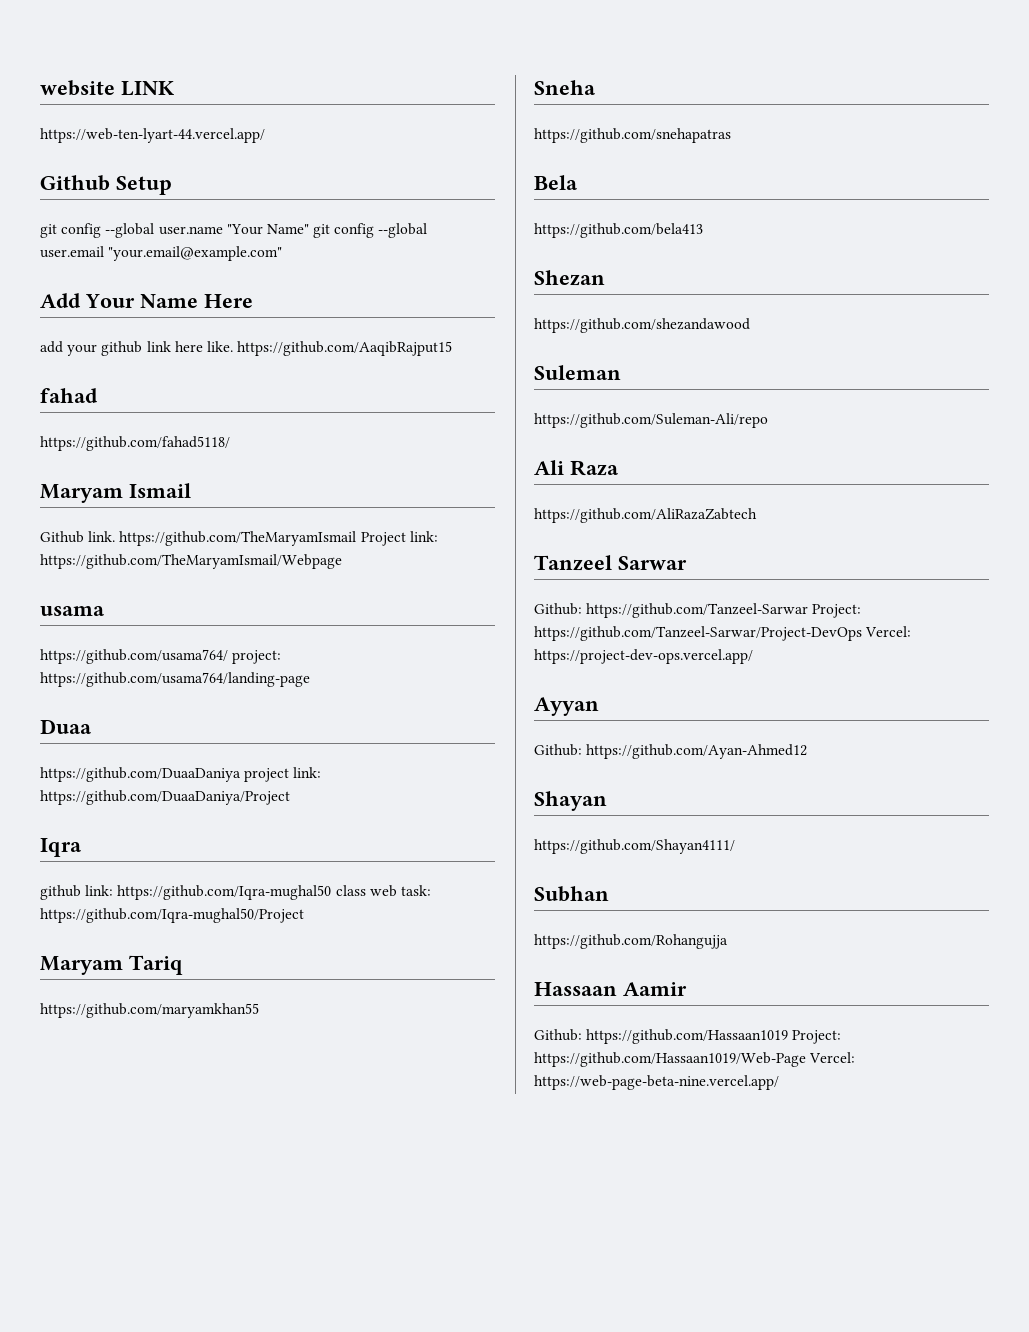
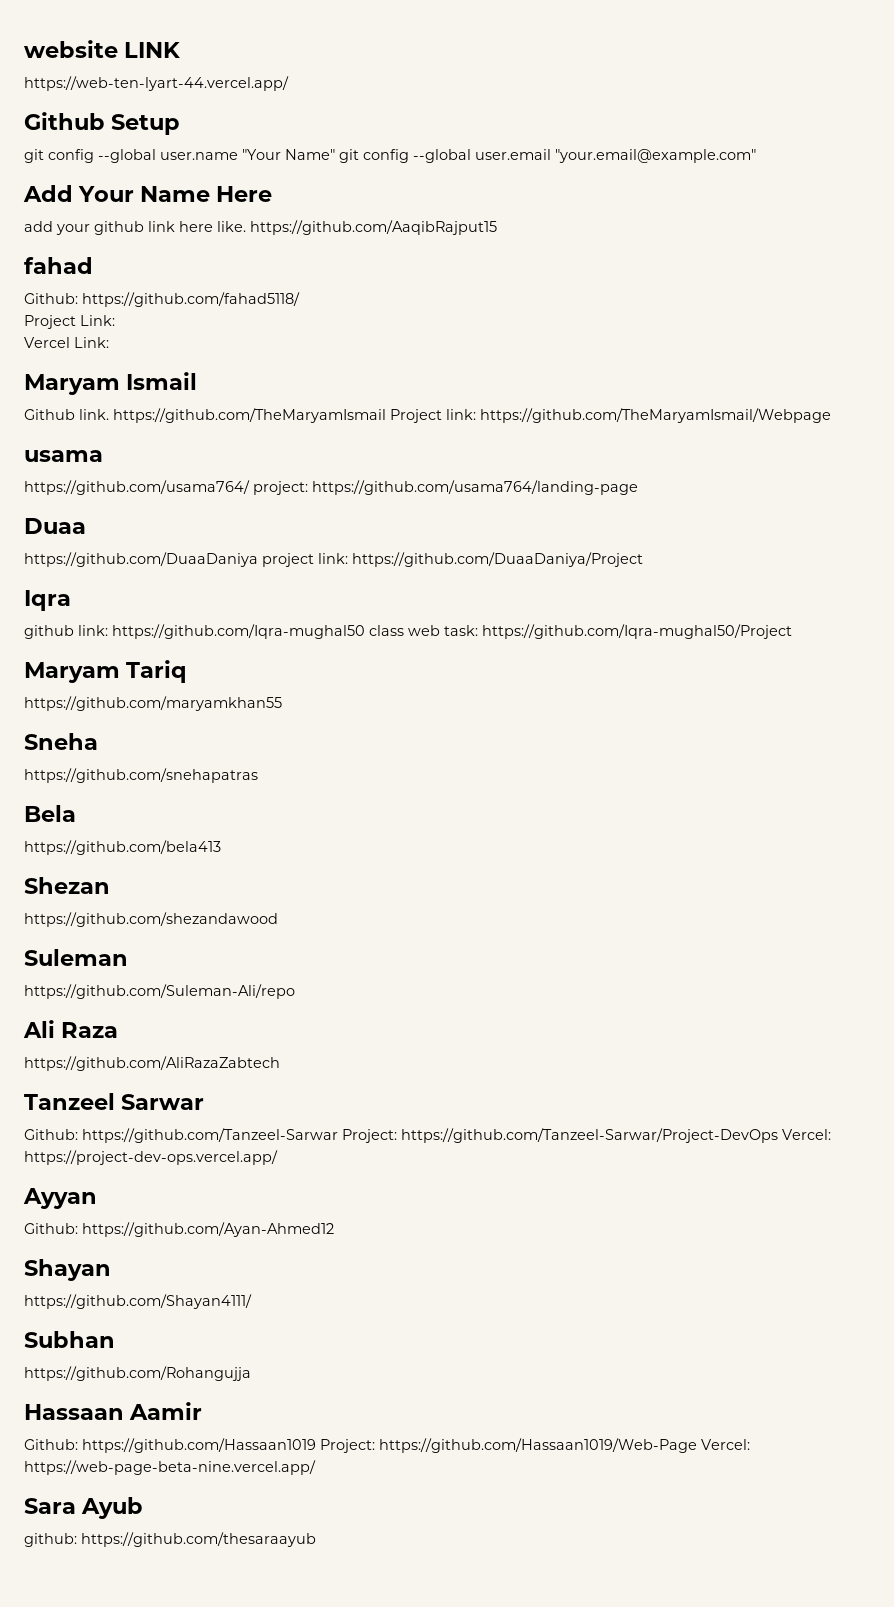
- https://github.com/fahad5118/
+ Github: https://github.com/fahad5118/
+ Project Link:
+ Vercel Link:
+ Sara Ayub
+ github: https://github.com/thesaraayub

